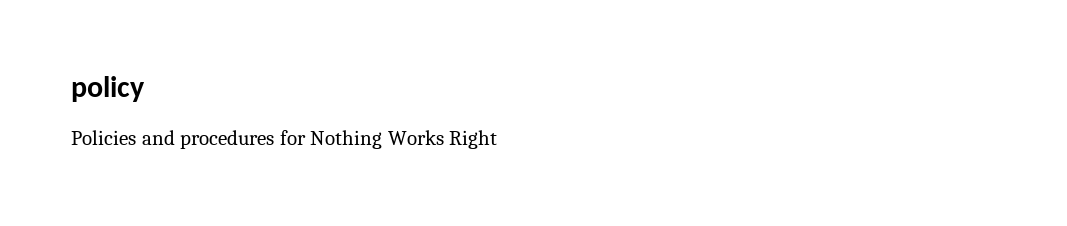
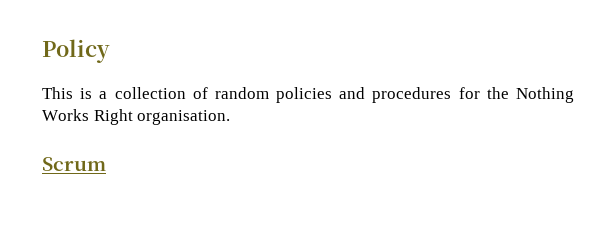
- policy
- Policies and procedures for Nothing Works Right
+ Policy
+ This is a collection of random policies and procedures for the Nothing Works Right organisation.
+ Scrum

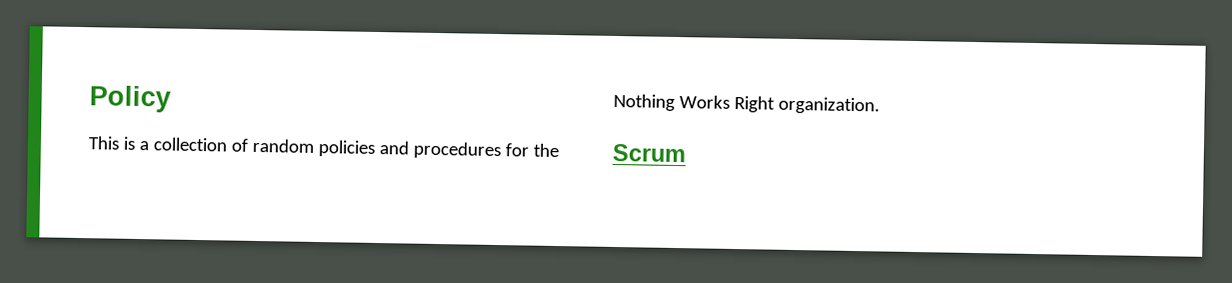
- This is a collection of random policies and procedures for the Nothing Works Right organisation.
+ This is a collection of random policies and procedures for the Nothing Works Right organization.

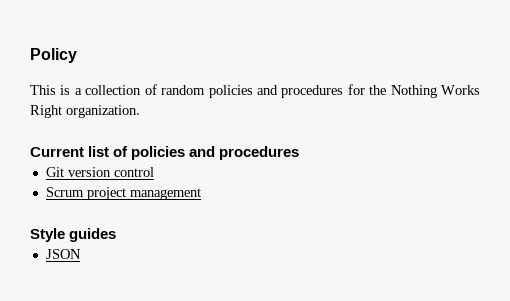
- Scrum
+ Current list of policies and procedures
+ Git version control
+ Scrum project management
+ Style guides
+ JSON

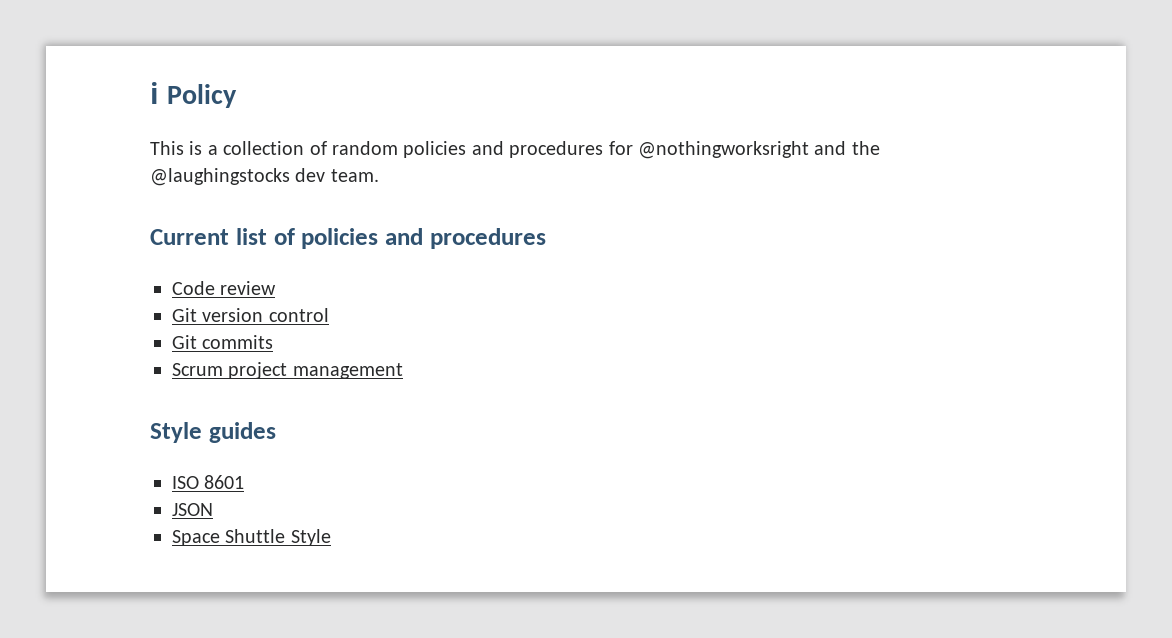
- Policy
+ ℹ Policy
- This is a collection of random policies and procedures for the Nothing Works Right organization.
+ This is a collection of random policies and procedures for @nothingworksright and the @laughingstocks dev team.
+ Code review
+ Git commits
+ ISO 8601
+ Space Shuttle Style

